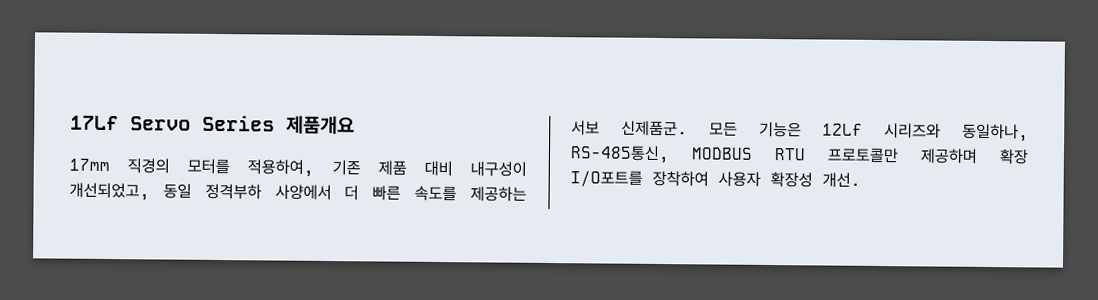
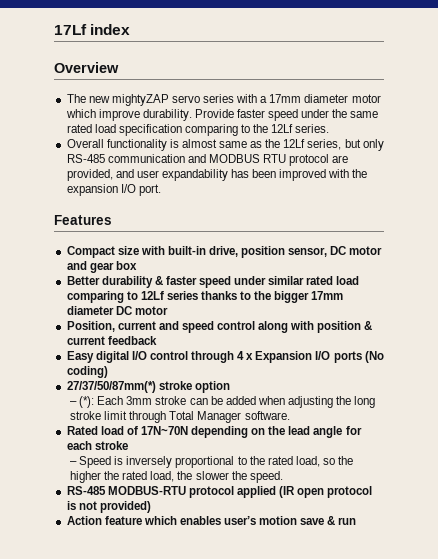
- 17Lf Servo Series 제품개요
- 17mm 직경의 모터를 적용하여, 기존 제품 대비 내구성이 개선되었고, 동일 정격부하 사양에서 더 빠른 속도를 제공하는 서보 신제품군. 모든 기능은 12Lf 시리즈와 동일하나, RS-485통신, MODBUS RTU 프로토콜만 제공하며 확장 I/O포트를 장착하여 사용자 확장성 개선.
+ 17Lf index
+ Overview
+ The new mightyZAP servo series with a 17mm diameter motor which improve durability. Provide faster speed under the same rated load specification comparing to the 12Lf series.
+ Overall functionality is almost same as the 12Lf series, but only RS-485 communication and MODBUS RTU protocol are provided, and user expandability has been improved with the expansion I/O port.
+ Features
+ Compact size with built-in drive, position sensor, DC motor and gear box
+ Better durability & faster speed under similar rated load comparing to 12Lf series thanks to the bigger 17mm diameter DC motor
+ Position, current and speed control along with position & current feedback
+ Easy digital I/O control through 4 x Expansion I/O ports (No coding)
+ 27/37/50/87mm(*) stroke option
+ – (*): Each 3mm stroke can be added when adjusting the long stroke limit through Total Manager software.
+ Rated load of 17N~70N depending on the lead angle for each stroke
+ – Speed is inversely proportional to the rated load, so the higher the rated load, the slower the speed.
+ RS-485 MODBUS-RTU protocol applied (IR open protocol is not provided)
+ Action feature which enables user’s motion save & run

